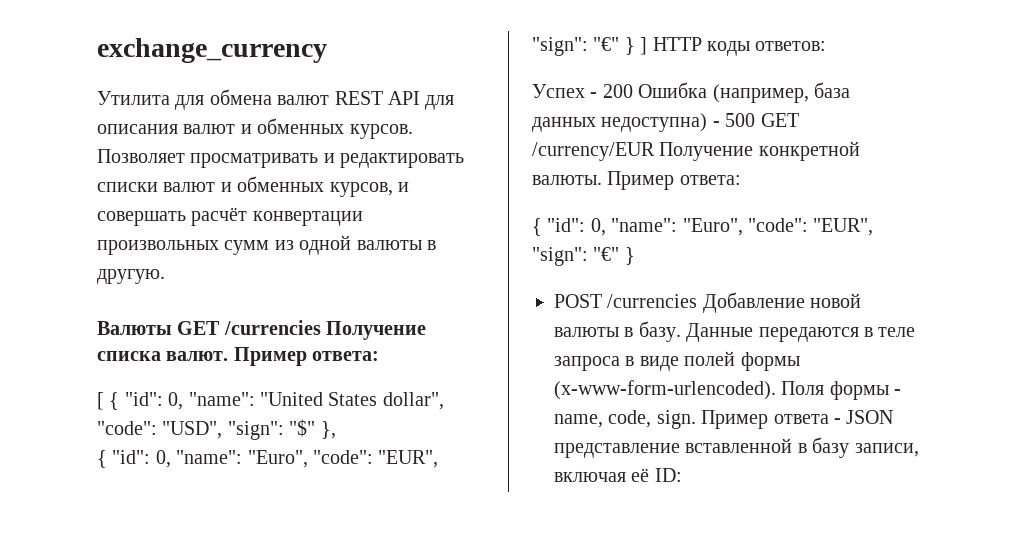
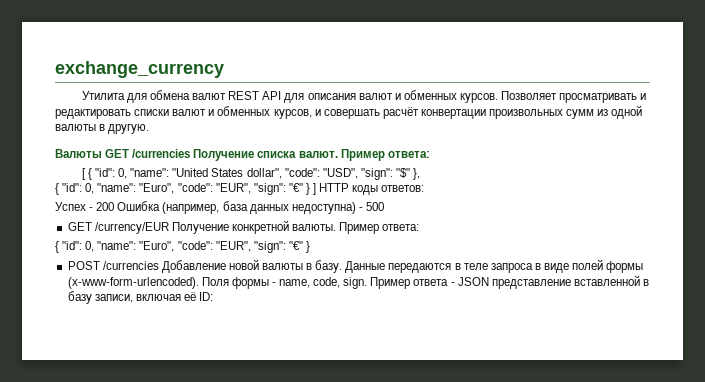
- Успех - 200 Ошибка (например, база данных недоступна) - 500 GET /currency/EUR Получение конкретной валюты.
+ Успех - 200 Ошибка (например, база данных недоступна) - 500
+ GET /currency/EUR Получение конкретной валюты.

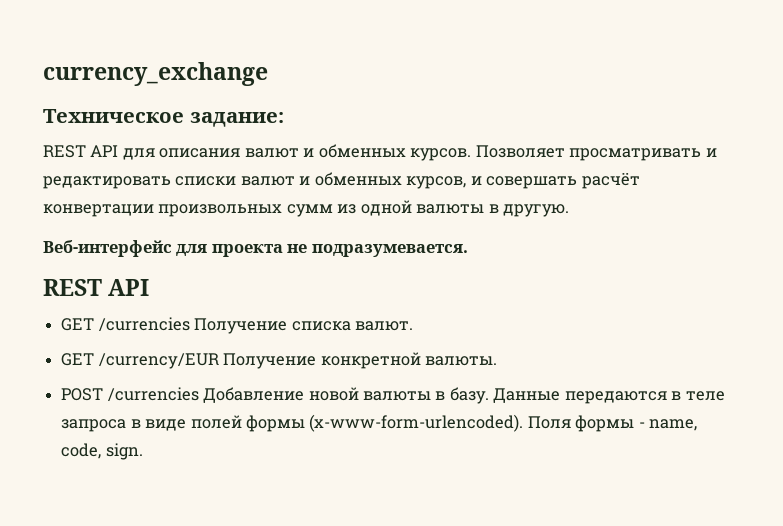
- exchange_currency
- Утилита для обмена валют REST API для описания валют и обменных курсов.
+ currency_exchange
+ Техническое задание:
+ REST API для описания валют и обменных курсов.
- Валюты GET /currencies Получение списка валют. Пример ответа:
- [ { "id": 0, "name": "United States dollar", "code": "USD", "sign": "$" },
- { "id": 0, "name": "Euro", "code": "EUR", "sign": "€" } ] HTTP коды ответов:
- Успех - 200 Ошибка (например, база данных недоступна) - 500
+ Веб-интерфейс для проекта не подразумевается.
+ REST API
+ GET /currencies Получение списка валют.
- GET /currency/EUR Получение конкретной валюты. Пример ответа:
- { "id": 0, "name": "Euro", "code": "EUR", "sign": "€" }
+ GET /currency/EUR Получение конкретной валюты.
- Пример ответа - JSON представление вставленной в базу записи, включая её ID:

